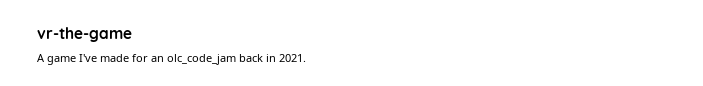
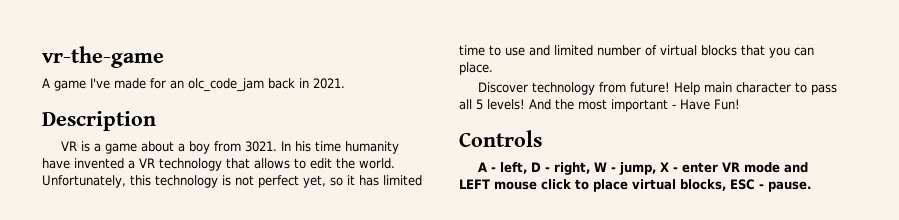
+ Description
+ VR is a game about a boy from 3021. In his time humanity have invented a VR technology that allows to edit the world. Unfortunately, this technology is not perfect yet, so it has limited time to use and limited number of virtual blocks that you can place.
+ Discover technology from future! Help main character to pass all 5 levels! And the most important - Have Fun!
+ Controls
+ A - left, D - right, W - jump, X - enter VR mode and LEFT mouse click to place virtual blocks, ESC - pause.

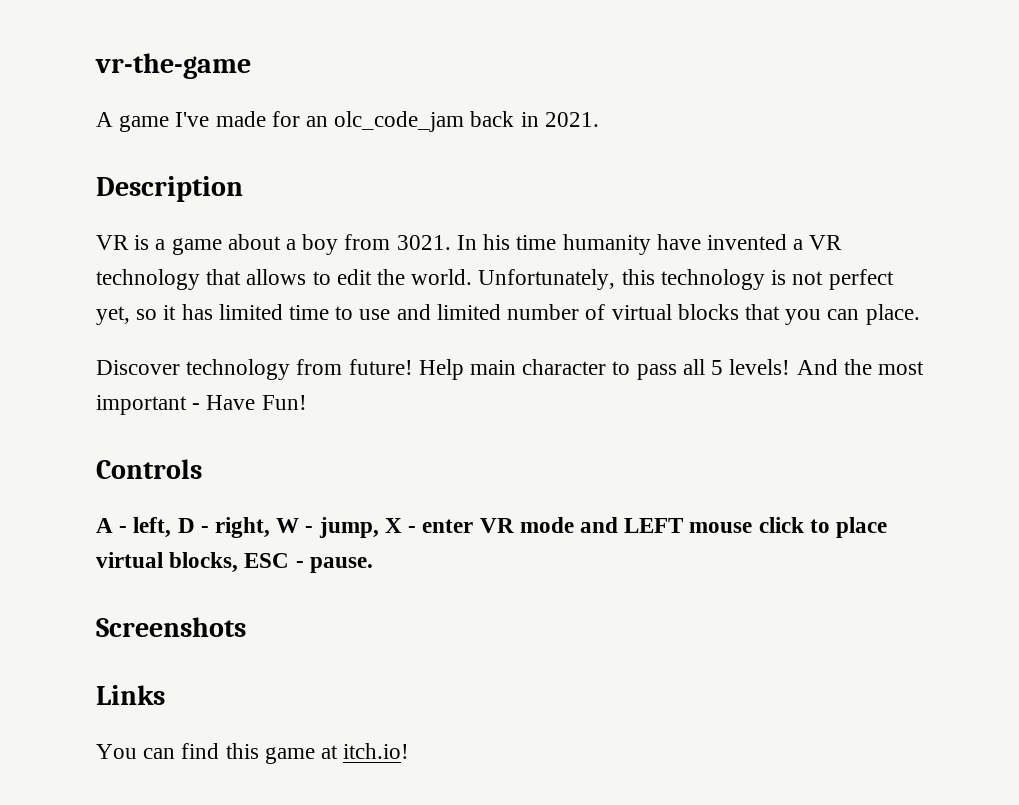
+ Screenshots
+ Links
+ You can find this game at itch.io!

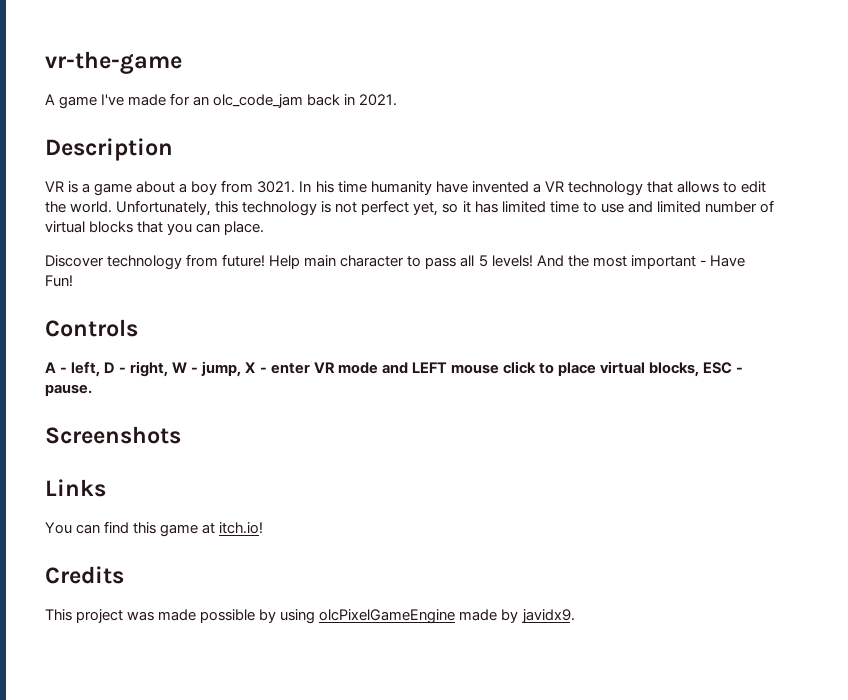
+ Credits
+ This project was made possible by using olcPixelGameEngine made by javidx9.

